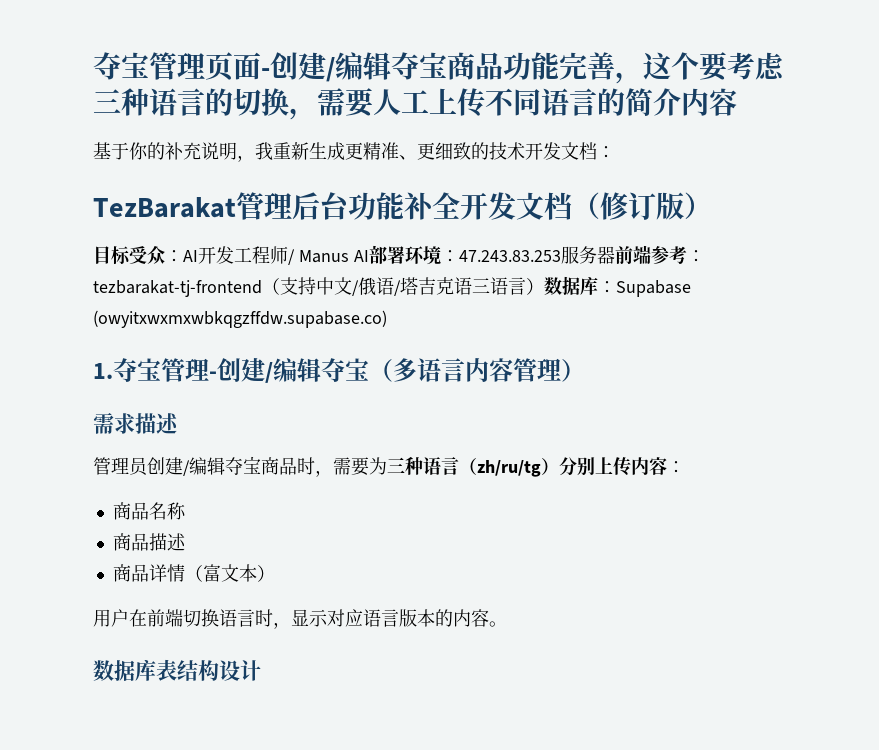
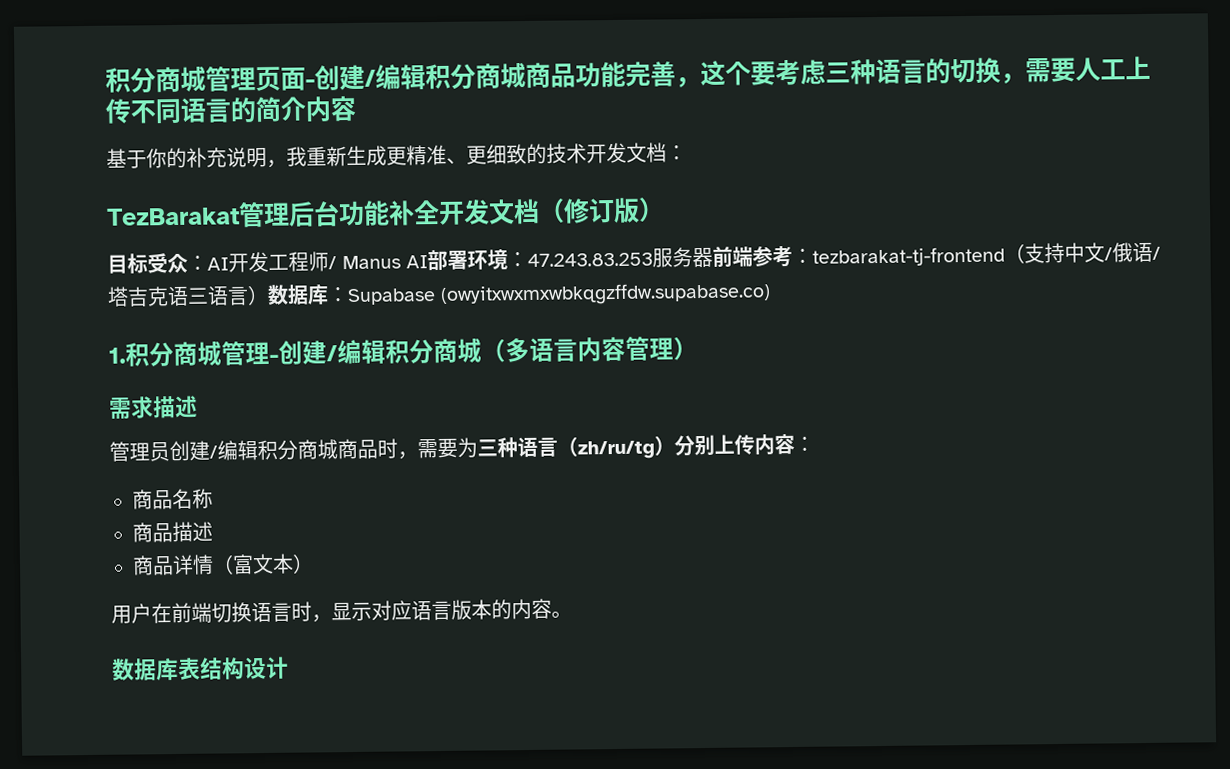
- 夺宝管理页面-创建/编辑夺宝商品功能完善，这个要考虑三种语言的切换，需要人工上传不同语言的简介内容
+ 积分商城管理页面-创建/编辑积分商城商品功能完善，这个要考虑三种语言的切换，需要人工上传不同语言的简介内容
- 1.夺宝管理-创建/编辑夺宝（多语言内容管理）
+ 1.积分商城管理-创建/编辑积分商城（多语言内容管理）
- 管理员创建/编辑夺宝商品时，需要为三种语言（zh/ru/tg）分别上传内容：
+ 管理员创建/编辑积分商城商品时，需要为三种语言（zh/ru/tg）分别上传内容：

